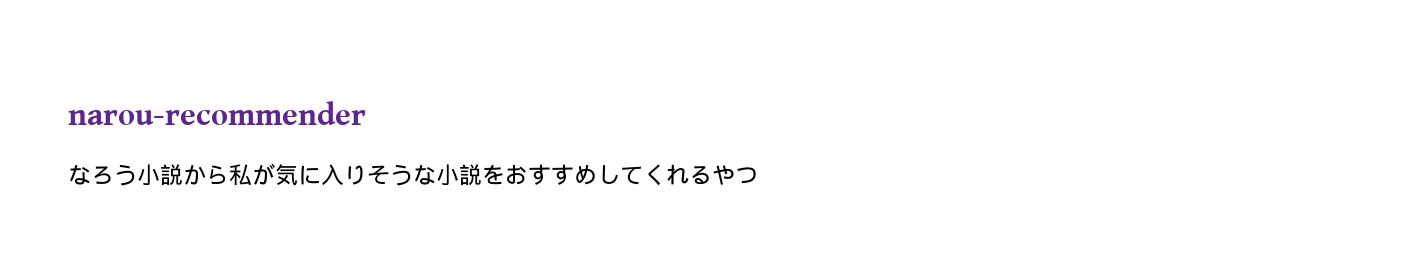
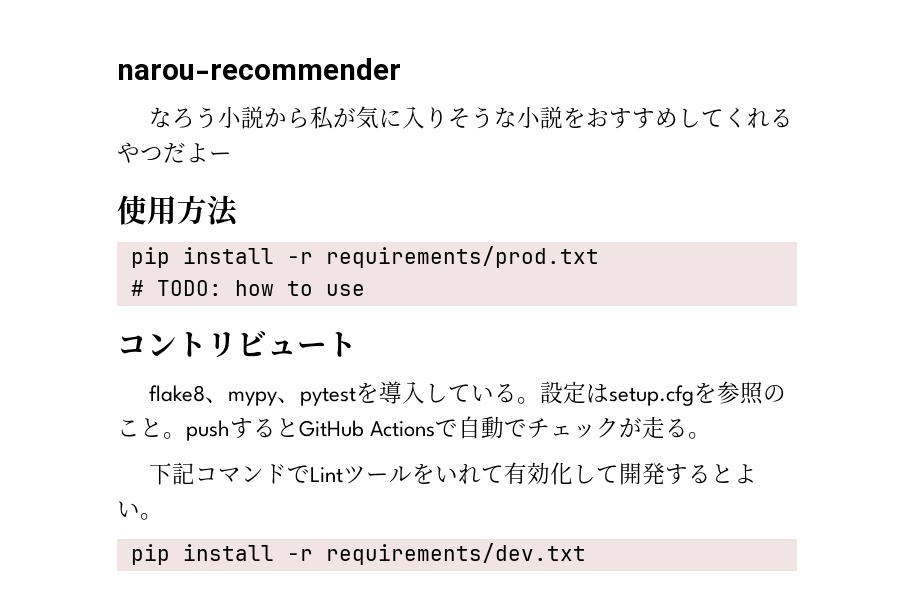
- なろう小説から私が気に入りそうな小説をおすすめしてくれるやつ
+ なろう小説から私が気に入りそうな小説をおすすめしてくれるやつだよー
+ 使用方法
+ pip install -r requirements/prod.txt
+ # TODO: how to use
+ コントリビュート
+ flake8、mypy、pytestを導入している。設定はsetup.cfgを参照のこと。pushするとGitHub Actionsで自動でチェックが走る。
+ 下記コマンドでLintツールをいれて有効化して開発するとよい。
+ pip install -r requirements/dev.txt

